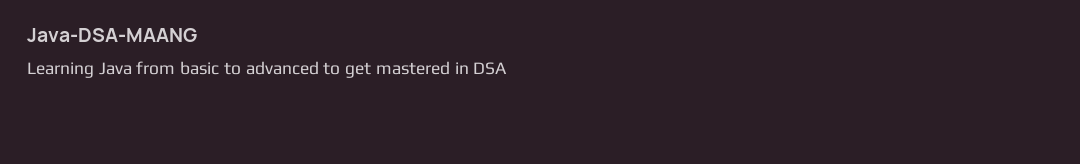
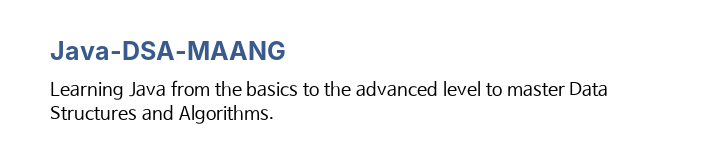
- Learning Java from basic to advanced to get mastered in DSA
+ Learning Java from the basics to the advanced level to master Data Structures and Algorithms.

